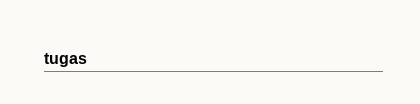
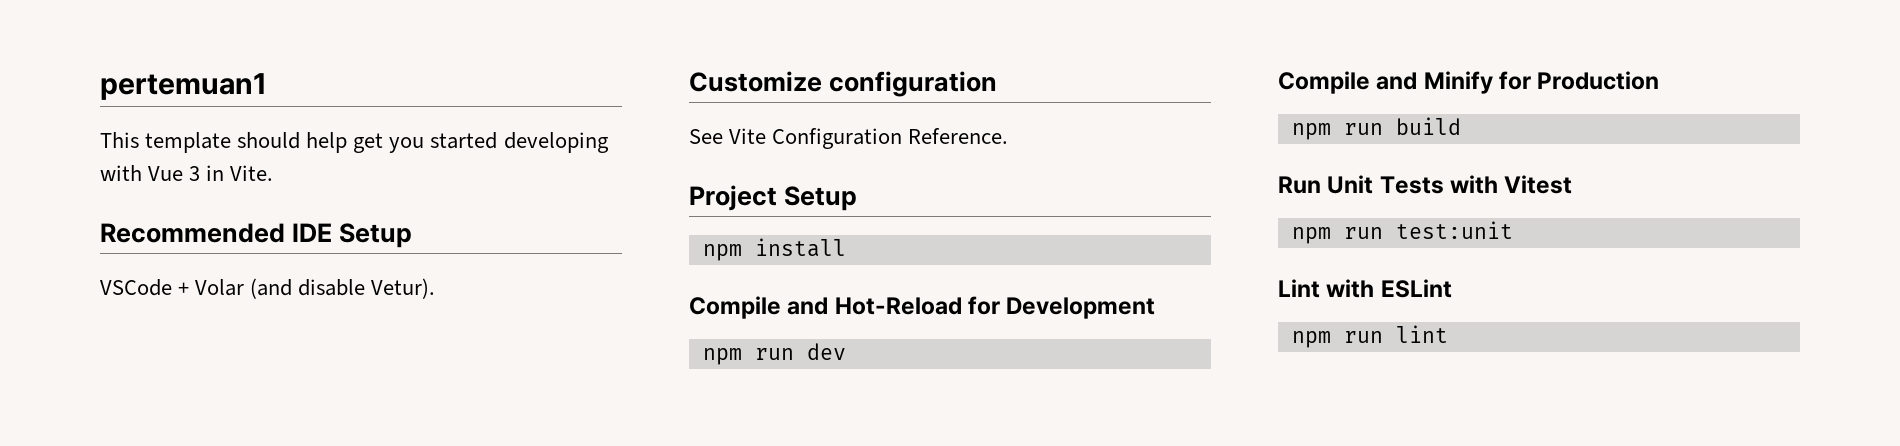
- tugas
+ pertemuan1
+ This template should help get you started developing with Vue 3 in Vite.
+ Recommended IDE Setup
+ VSCode + Volar (and disable Vetur).
+ Customize configuration
+ See Vite Configuration Reference.
+ Project Setup
+ npm install
+ Compile and Hot-Reload for Development
+ npm run dev
+ Compile and Minify for Production
+ npm run build
+ Run Unit Tests with Vitest
+ npm run test:unit
+ Lint with ESLint
+ npm run lint

